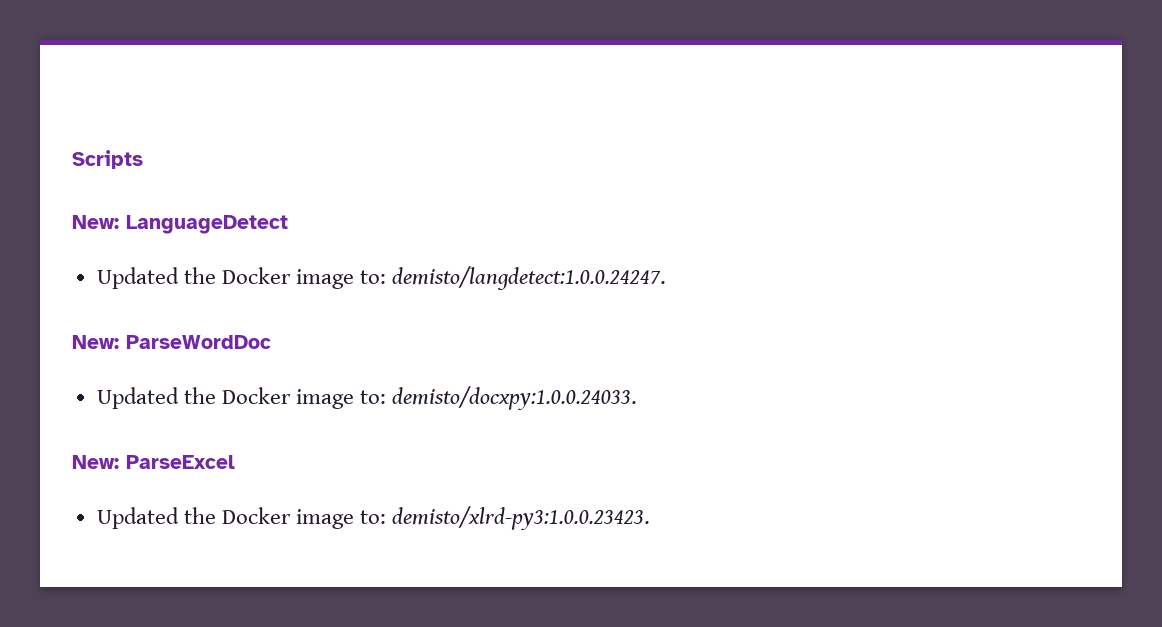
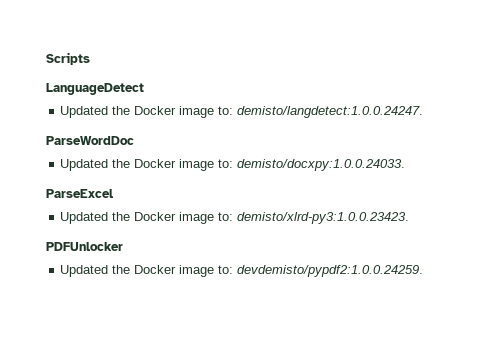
- New: LanguageDetect
+ LanguageDetect
- New: ParseWordDoc
+ ParseWordDoc
- New: ParseExcel
+ ParseExcel
+ PDFUnlocker
+ Updated the Docker image to: devdemisto/pypdf2:1.0.0.24259.

